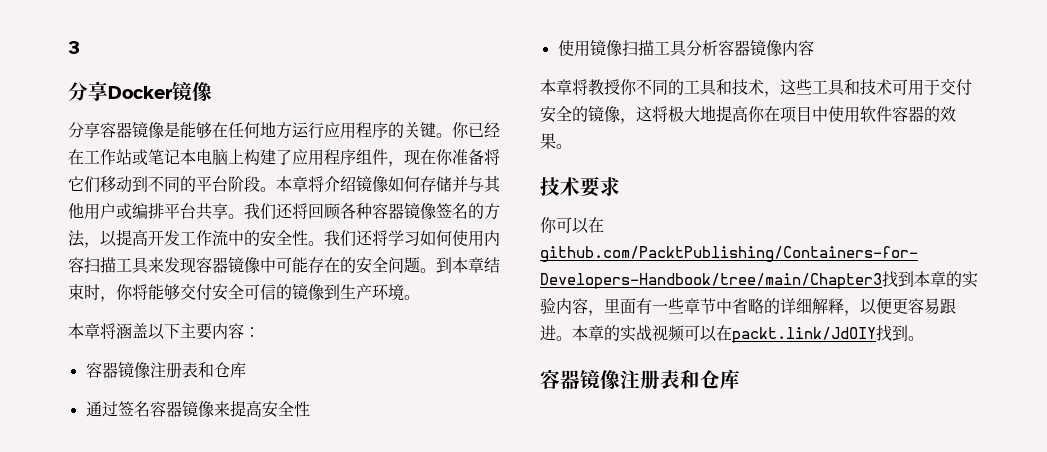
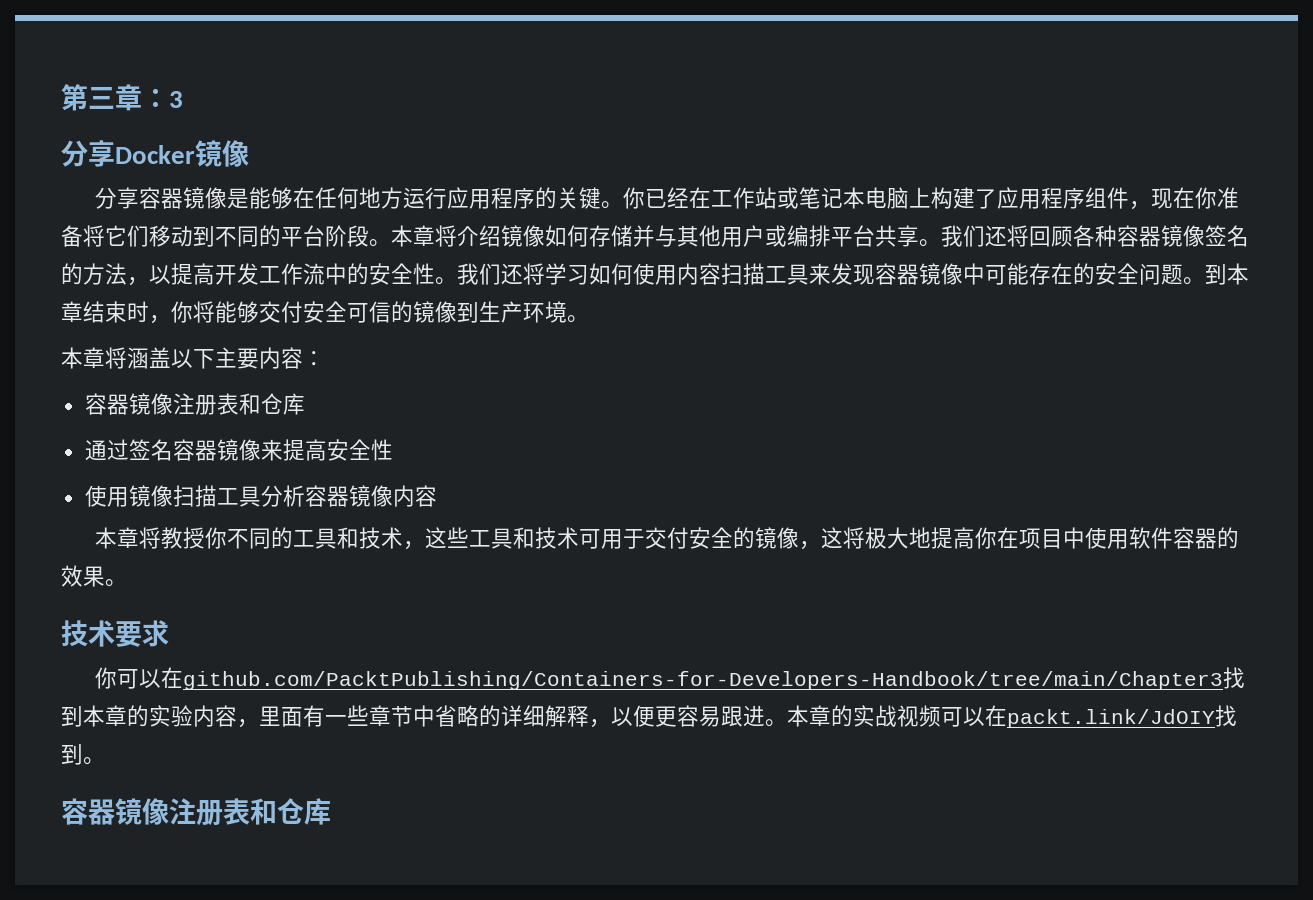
- 3
+ 第三章：3

